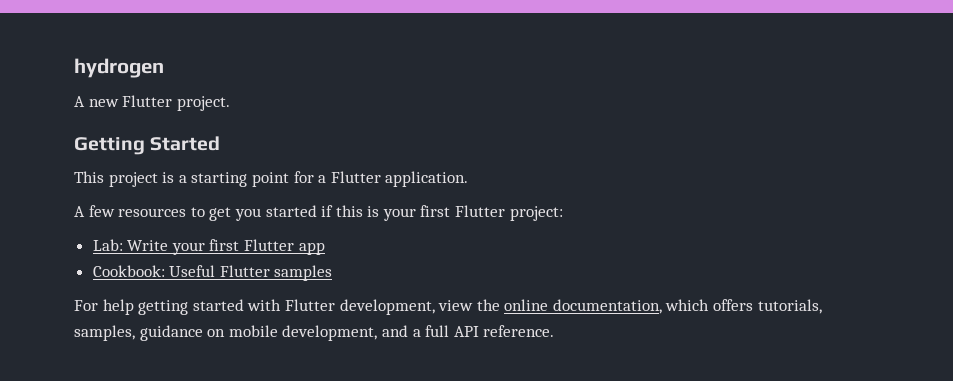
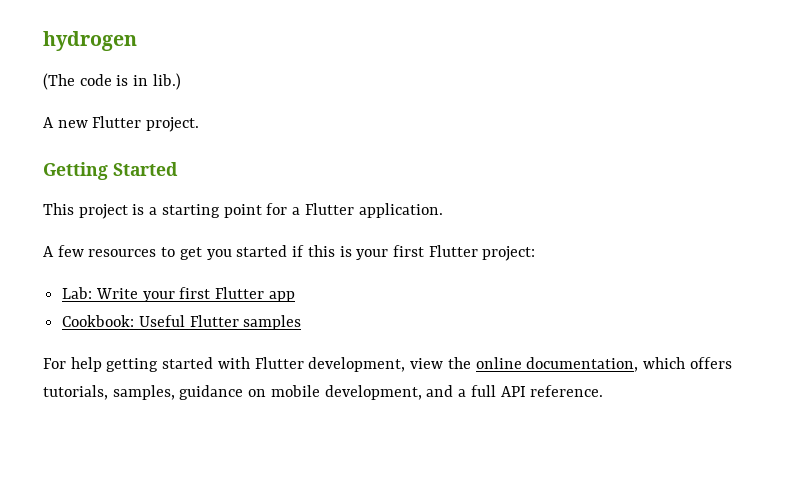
+ (The code is in lib.)

